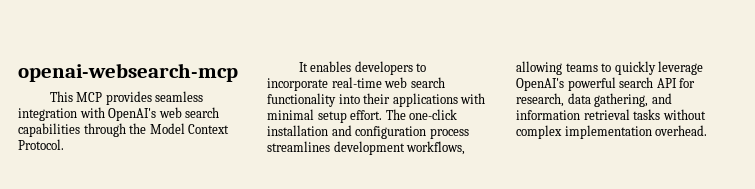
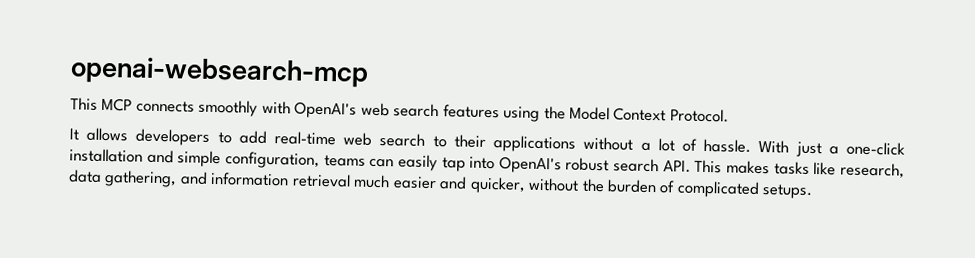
- This MCP provides seamless integration with OpenAI's web search capabilities through the Model Context Protocol.
+ This MCP connects smoothly with OpenAI's web search features using the Model Context Protocol.
- It enables developers to incorporate real-time web search functionality into their applications with minimal setup effort. The one-click installation and configuration process streamlines development workflows, allowing teams to quickly leverage OpenAI's powerful search API for research, data gathering, and information retrieval tasks without complex implementation overhead.
+ It allows developers to add real-time web search to their applications without a lot of hassle. With just a one-click installation and simple configuration, teams can easily tap into OpenAI's robust search API. This makes tasks like research, data gathering, and information retrieval much easier and quicker, without the burden of complicated setups.

